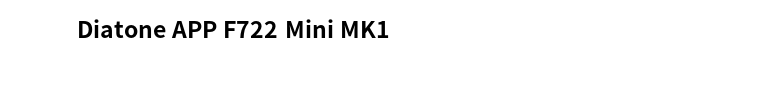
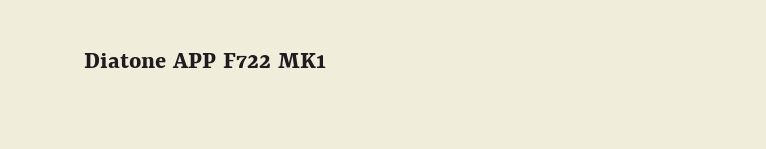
- Diatone APP F722 Mini MK1
+ Diatone APP F722 MK1

